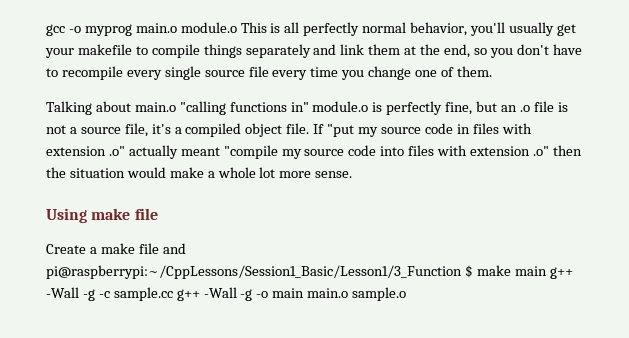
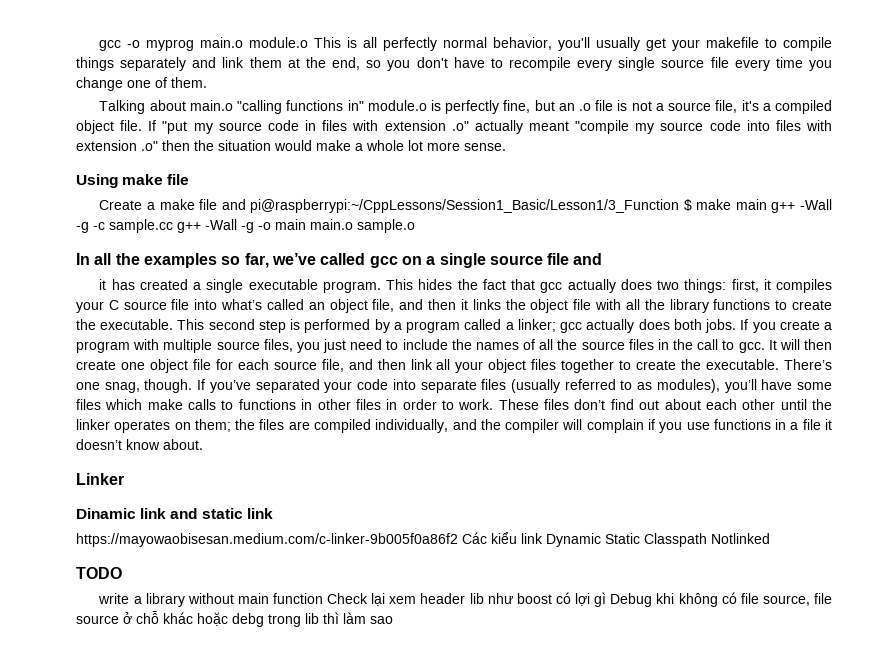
+ In all the examples so far, we’ve called gcc on a single source file and
+ it has created a single executable program. This hides the fact that gcc actually does two things: first, it compiles your C source file into what’s called an object file, and then it links the object file with all the library functions to create the executable. This second step is performed by a program called a linker; gcc actually does both jobs. If you create a program with multiple source files, you just need to include the names of all the source files in the call to gcc. It will then create one object file for each source file, and then link all your object files together to create the executable. There’s one snag, though. If you’ve separated your code into separate files (usually referred to as modules), you’ll have some files which make calls to functions in other files in order to work. These files don’t find out about each other until the linker operates on them; the files are compiled individually, and the compiler will complain if you use functions in a file it doesn’t know about.
+ Linker
+ Dinamic link and static link
+ https://mayowaobisesan.medium.com/c-linker-9b005f0a86f2 Các kiểu link Dynamic Static Classpath Notlinked
+ TODO
+ write a library without main function Check lại xem header lib như boost có lợi gì Debug khi không có file source, file source ở chỗ khác hoặc debg trong lib thì làm sao

